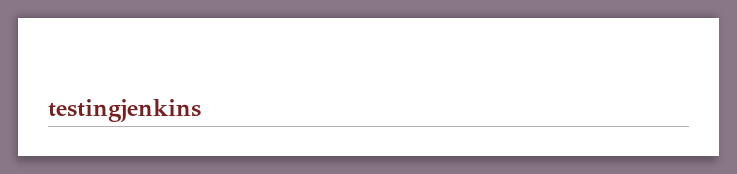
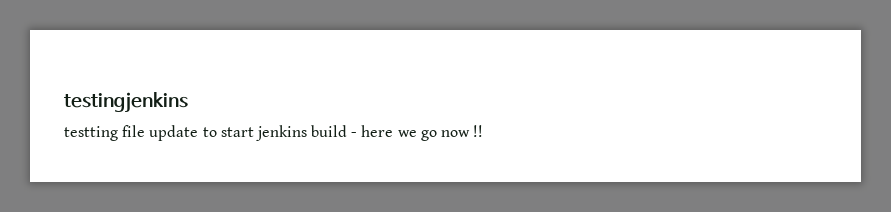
+ testting file update to start jenkins build - here we go now !!

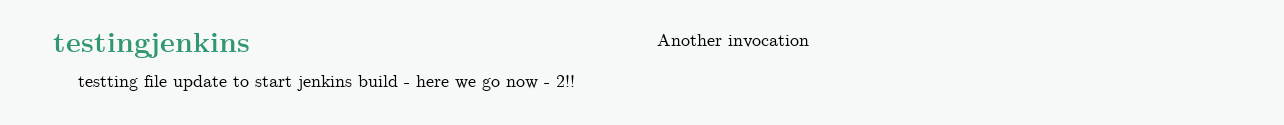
- testting file update to start jenkins build - here we go now !!
+ testting file update to start jenkins build - here we go now - 2!! Another invocation

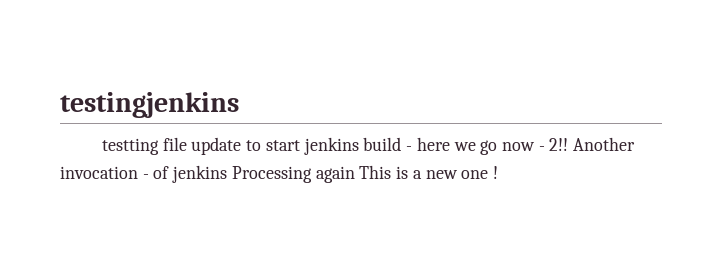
- Another invocation
+ Another invocation - of jenkins Processing again This is a new one !

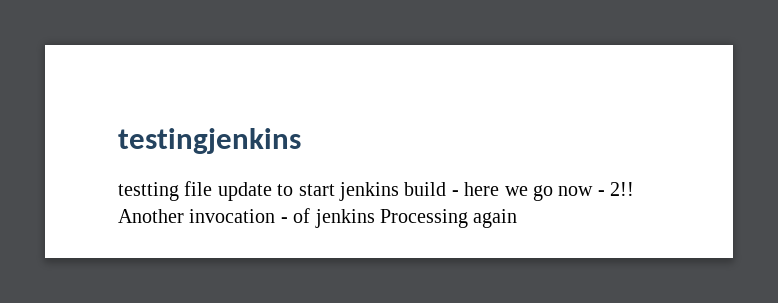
- Another invocation - of jenkins Processing again This is a new one !
+ Another invocation - of jenkins Processing again

